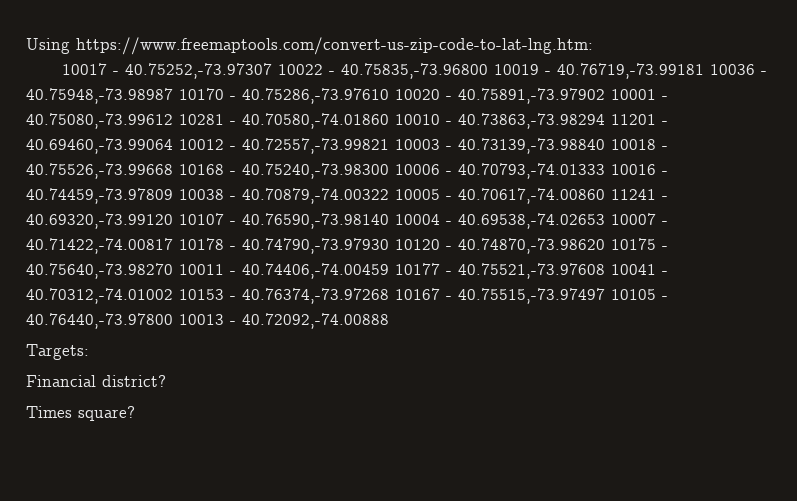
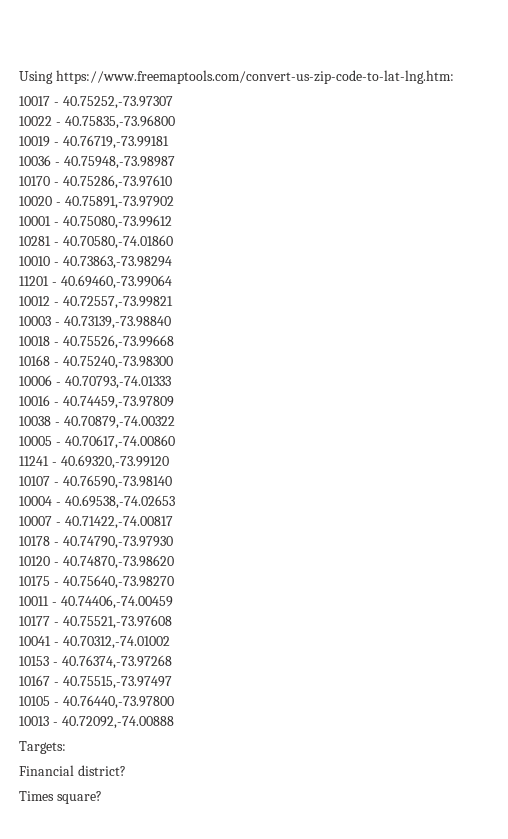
- 10017 - 40.75252,-73.97307 10022 - 40.75835,-73.96800 10019 - 40.76719,-73.99181 10036 - 40.75948,-73.98987 10170 - 40.75286,-73.97610 10020 - 40.75891,-73.97902 10001 - 40.75080,-73.99612 10281 - 40.70580,-74.01860 10010 - 40.73863,-73.98294 11201 - 40.69460,-73.99064 10012 - 40.72557,-73.99821 10003 - 40.73139,-73.98840 10018 - 40.75526,-73.99668 10168 - 40.75240,-73.98300 10006 - 40.70793,-74.01333 10016 - 40.74459,-73.97809 10038 - 40.70879,-74.00322 10005 - 40.70617,-74.00860 11241 - 40.69320,-73.99120 10107 - 40.76590,-73.98140 10004 - 40.69538,-74.02653 10007 - 40.71422,-74.00817 10178 - 40.74790,-73.97930 10120 - 40.74870,-73.98620 10175 - 40.75640,-73.98270 10011 - 40.74406,-74.00459 10177 - 40.75521,-73.97608 10041 - 40.70312,-74.01002 10153 - 40.76374,-73.97268 10167 - 40.75515,-73.97497 10105 - 40.76440,-73.97800 10013 - 40.72092,-74.00888
+ 10017 - 40.75252,-73.97307
+ 10022 - 40.75835,-73.96800
+ 10019 - 40.76719,-73.99181
+ 10036 - 40.75948,-73.98987
+ 10170 - 40.75286,-73.97610
+ 10020 - 40.75891,-73.97902
+ 10001 - 40.75080,-73.99612
+ 10281 - 40.70580,-74.01860
+ 10010 - 40.73863,-73.98294
+ 11201 - 40.69460,-73.99064
+ 10012 - 40.72557,-73.99821
+ 10003 - 40.73139,-73.98840
+ 10018 - 40.75526,-73.99668
+ 10168 - 40.75240,-73.98300
+ 10006 - 40.70793,-74.01333
+ 10016 - 40.74459,-73.97809
+ 10038 - 40.70879,-74.00322
+ 10005 - 40.70617,-74.00860
+ 11241 - 40.69320,-73.99120
+ 10107 - 40.76590,-73.98140
+ 10004 - 40.69538,-74.02653
+ 10007 - 40.71422,-74.00817
+ 10178 - 40.74790,-73.97930
+ 10120 - 40.74870,-73.98620
+ 10175 - 40.75640,-73.98270
+ 10011 - 40.74406,-74.00459
+ 10177 - 40.75521,-73.97608
+ 10041 - 40.70312,-74.01002
+ 10153 - 40.76374,-73.97268
+ 10167 - 40.75515,-73.97497
+ 10105 - 40.76440,-73.97800
+ 10013 - 40.72092,-74.00888

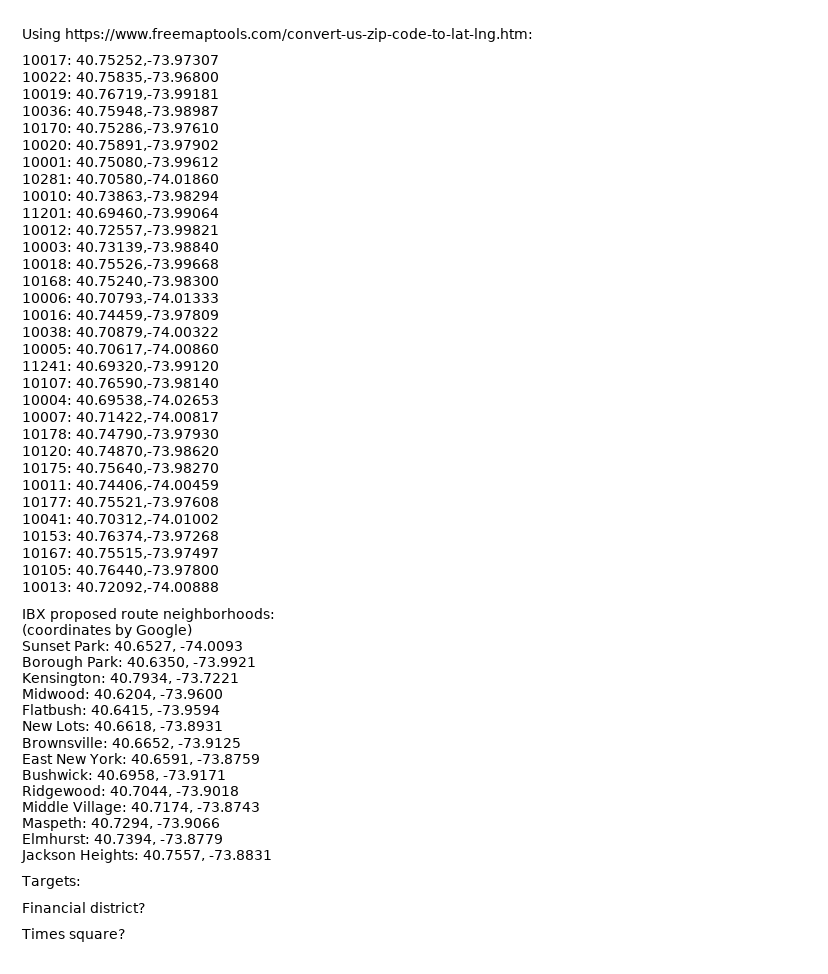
- 10017 - 40.75252,-73.97307
+ 10017: 40.75252,-73.97307
- 10022 - 40.75835,-73.96800
+ 10022: 40.75835,-73.96800
- 10019 - 40.76719,-73.99181
+ 10019: 40.76719,-73.99181
- 10036 - 40.75948,-73.98987
+ 10036: 40.75948,-73.98987
- 10170 - 40.75286,-73.97610
+ 10170: 40.75286,-73.97610
- 10020 - 40.75891,-73.97902
+ 10020: 40.75891,-73.97902
- 10001 - 40.75080,-73.99612
+ 10001: 40.75080,-73.99612
- 10281 - 40.70580,-74.01860
+ 10281: 40.70580,-74.01860
- 10010 - 40.73863,-73.98294
+ 10010: 40.73863,-73.98294
- 11201 - 40.69460,-73.99064
+ 11201: 40.69460,-73.99064
- 10012 - 40.72557,-73.99821
+ 10012: 40.72557,-73.99821
- 10003 - 40.73139,-73.98840
+ 10003: 40.73139,-73.98840
- 10018 - 40.75526,-73.99668
+ 10018: 40.75526,-73.99668
- 10168 - 40.75240,-73.98300
+ 10168: 40.75240,-73.98300
- 10006 - 40.70793,-74.01333
+ 10006: 40.70793,-74.01333
- 10016 - 40.74459,-73.97809
+ 10016: 40.74459,-73.97809
- 10038 - 40.70879,-74.00322
+ 10038: 40.70879,-74.00322
- 10005 - 40.70617,-74.00860
+ 10005: 40.70617,-74.00860
- 11241 - 40.69320,-73.99120
+ 11241: 40.69320,-73.99120
- 10107 - 40.76590,-73.98140
+ 10107: 40.76590,-73.98140
- 10004 - 40.69538,-74.02653
+ 10004: 40.69538,-74.02653
- 10007 - 40.71422,-74.00817
+ 10007: 40.71422,-74.00817
- 10178 - 40.74790,-73.97930
+ 10178: 40.74790,-73.97930
- 10120 - 40.74870,-73.98620
+ 10120: 40.74870,-73.98620
- 10175 - 40.75640,-73.98270
+ 10175: 40.75640,-73.98270
- 10011 - 40.74406,-74.00459
+ 10011: 40.74406,-74.00459
- 10177 - 40.75521,-73.97608
+ 10177: 40.75521,-73.97608
- 10041 - 40.70312,-74.01002
+ 10041: 40.70312,-74.01002
- 10153 - 40.76374,-73.97268
+ 10153: 40.76374,-73.97268
- 10167 - 40.75515,-73.97497
+ 10167: 40.75515,-73.97497
- 10105 - 40.76440,-73.97800
+ 10105: 40.76440,-73.97800
- 10013 - 40.72092,-74.00888
+ 10013: 40.72092,-74.00888
+ IBX proposed route neighborhoods:
+ (coordinates by Google)
+ Sunset Park: 40.6527, -74.0093
+ Borough Park: 40.6350, -73.9921
+ Kensington: 40.7934, -73.7221
+ Midwood: 40.6204, -73.9600
+ Flatbush: 40.6415, -73.9594
+ New Lots: 40.6618, -73.8931
+ Brownsville: 40.6652, -73.9125
+ East New York: 40.6591, -73.8759
+ Bushwick: 40.6958, -73.9171
+ Ridgewood: 40.7044, -73.9018
+ Middle Village: 40.7174, -73.8743
+ Maspeth: 40.7294, -73.9066
+ Elmhurst: 40.7394, -73.8779
+ Jackson Heights: 40.7557, -73.8831

